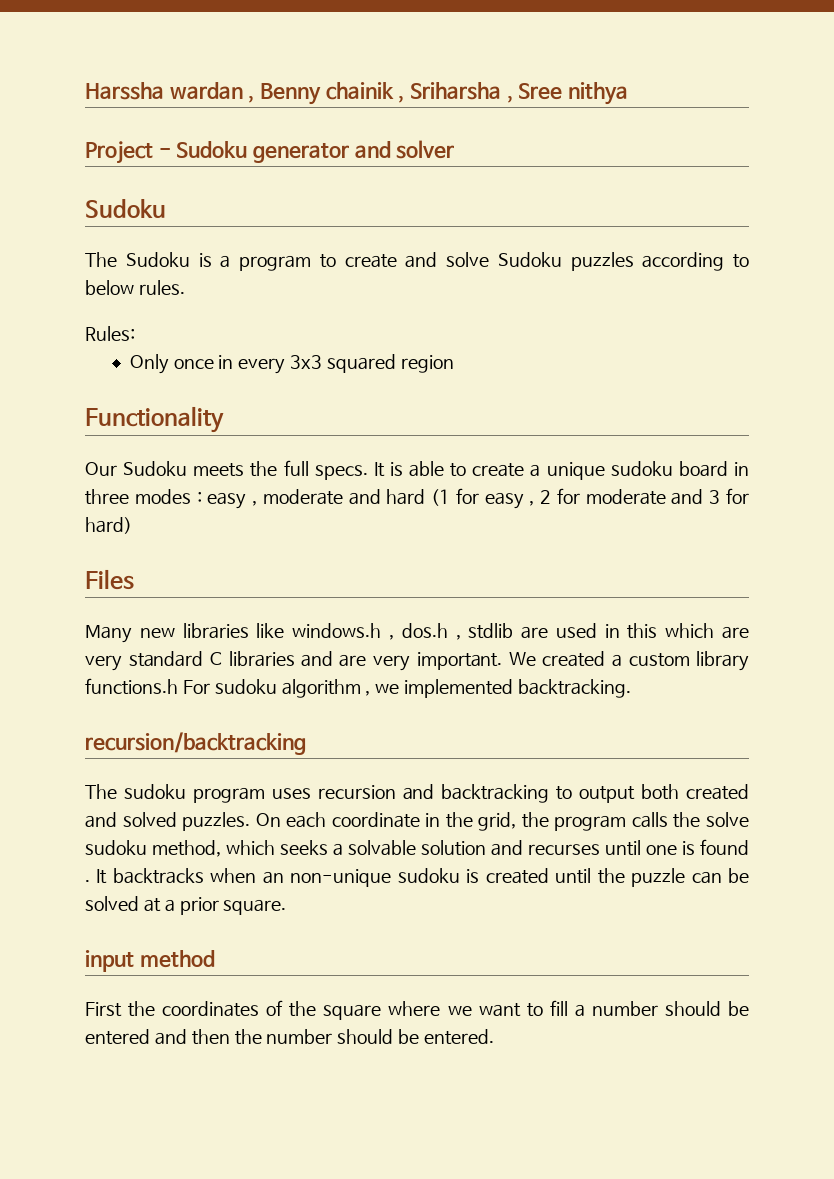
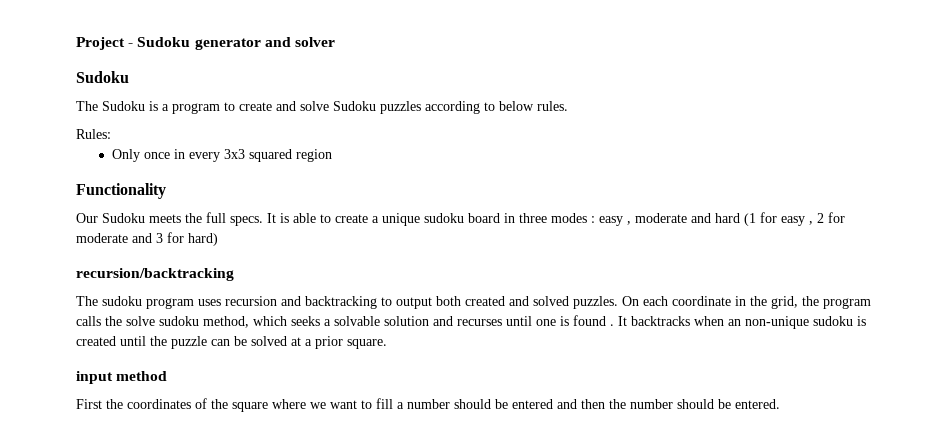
- Harssha wardan , Benny chainik , Sriharsha , Sree nithya
- Files
- Many new libraries like windows.h , dos.h , stdlib are used in this which are very standard C libraries and are very important. We created a custom library functions.h For sudoku algorithm , we implemented backtracking.

